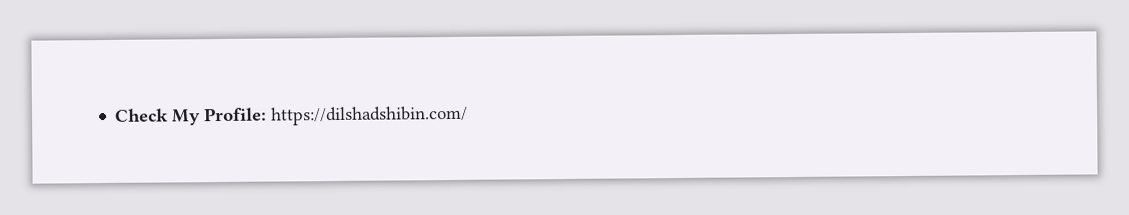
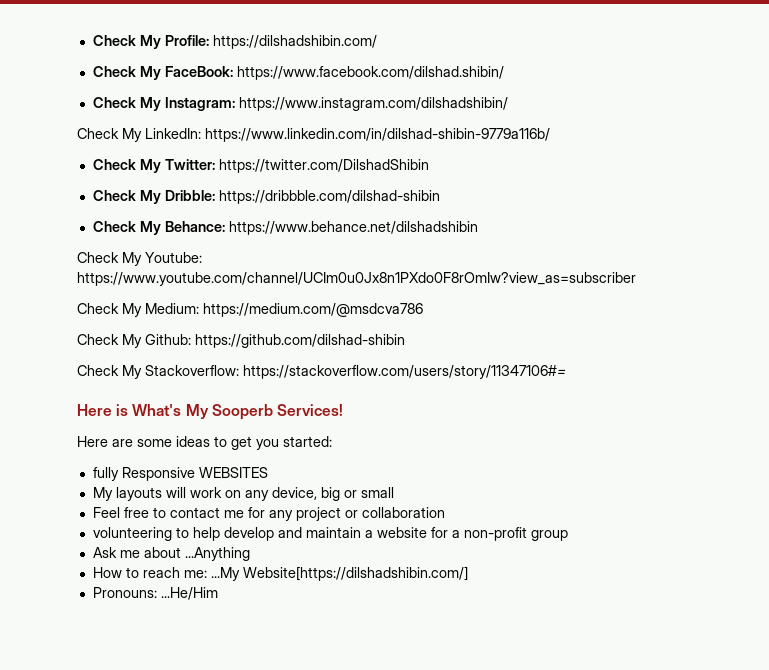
+ Check My FaceBook: https://www.facebook.com/dilshad.shibin/
+ Check My Instagram: https://www.instagram.com/dilshadshibin/
+ Check My LinkedIn: https://www.linkedin.com/in/dilshad-shibin-9779a116b/
+ Check My Twitter: https://twitter.com/DilshadShibin
+ Check My Dribble: https://dribbble.com/dilshad-shibin
+ Check My Behance: https://www.behance.net/dilshadshibin
+ Check My Youtube: https://www.youtube.com/channel/UCIm0u0Jx8n1PXdo0F8rOmIw?view_as=subscriber
+ Check My Medium: https://medium.com/@msdcva786
+ Check My Github: https://github.com/dilshad-shibin
+ Check My Stackoverflow: https://stackoverflow.com/users/story/11347106#=
+ Here is What's My Sooperb Services!
+ Here are some ideas to get you started:
+ fully Responsive WEBSITES
+ My layouts will work on any device, big or small
+ Feel free to contact me for any project or collaboration
+ volunteering to help develop and maintain a website for a non-profit group
+ Ask me about ...Anything
+ How to reach me: ...My Website[https://dilshadshibin.com/]
+ Pronouns: ...He/Him

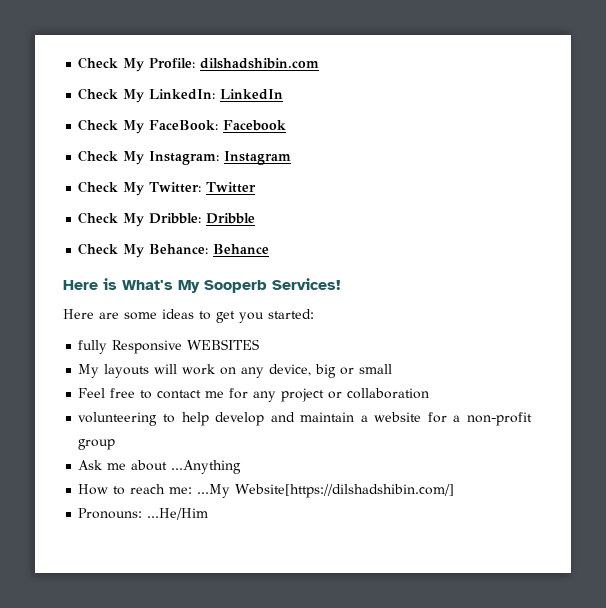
- Check My Profile: https://dilshadshibin.com/
+ Check My Profile: dilshadshibin.com
+ Check My LinkedIn: LinkedIn
- Check My FaceBook: https://www.facebook.com/dilshad.shibin/
+ Check My FaceBook: Facebook
- Check My Instagram: https://www.instagram.com/dilshadshibin/
- Check My LinkedIn: https://www.linkedin.com/in/dilshad-shibin-9779a116b/
+ Check My Instagram: Instagram
- Check My Twitter: https://twitter.com/DilshadShibin
+ Check My Twitter: Twitter
- Check My Dribble: https://dribbble.com/dilshad-shibin
+ Check My Dribble: Dribble
- Check My Behance: https://www.behance.net/dilshadshibin
- Check My Youtube: https://www.youtube.com/channel/UCIm0u0Jx8n1PXdo0F8rOmIw?view_as=subscriber
- Check My Medium: https://medium.com/@msdcva786
- Check My Github: https://github.com/dilshad-shibin
- Check My Stackoverflow: https://stackoverflow.com/users/story/11347106#=
+ Check My Behance: Behance

